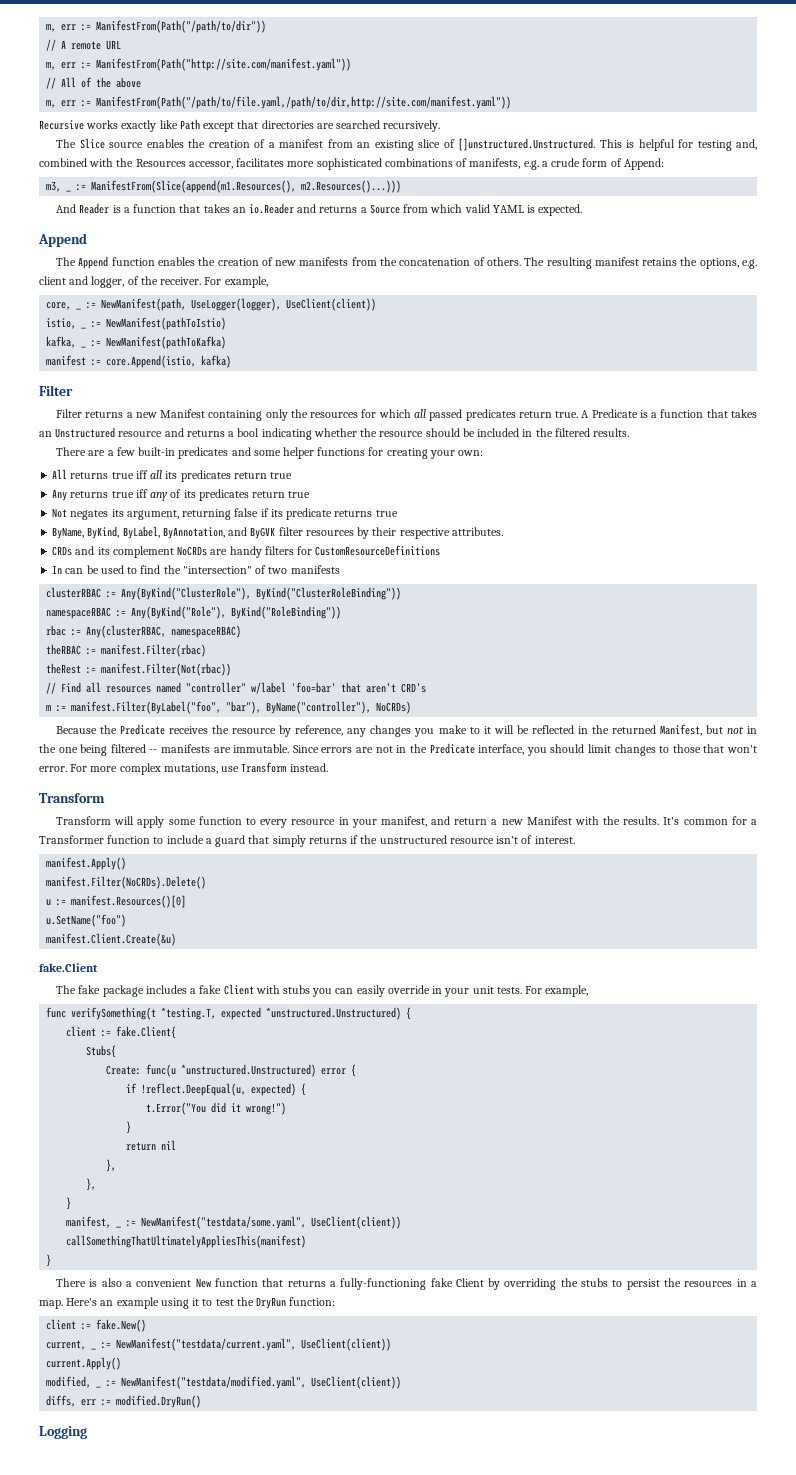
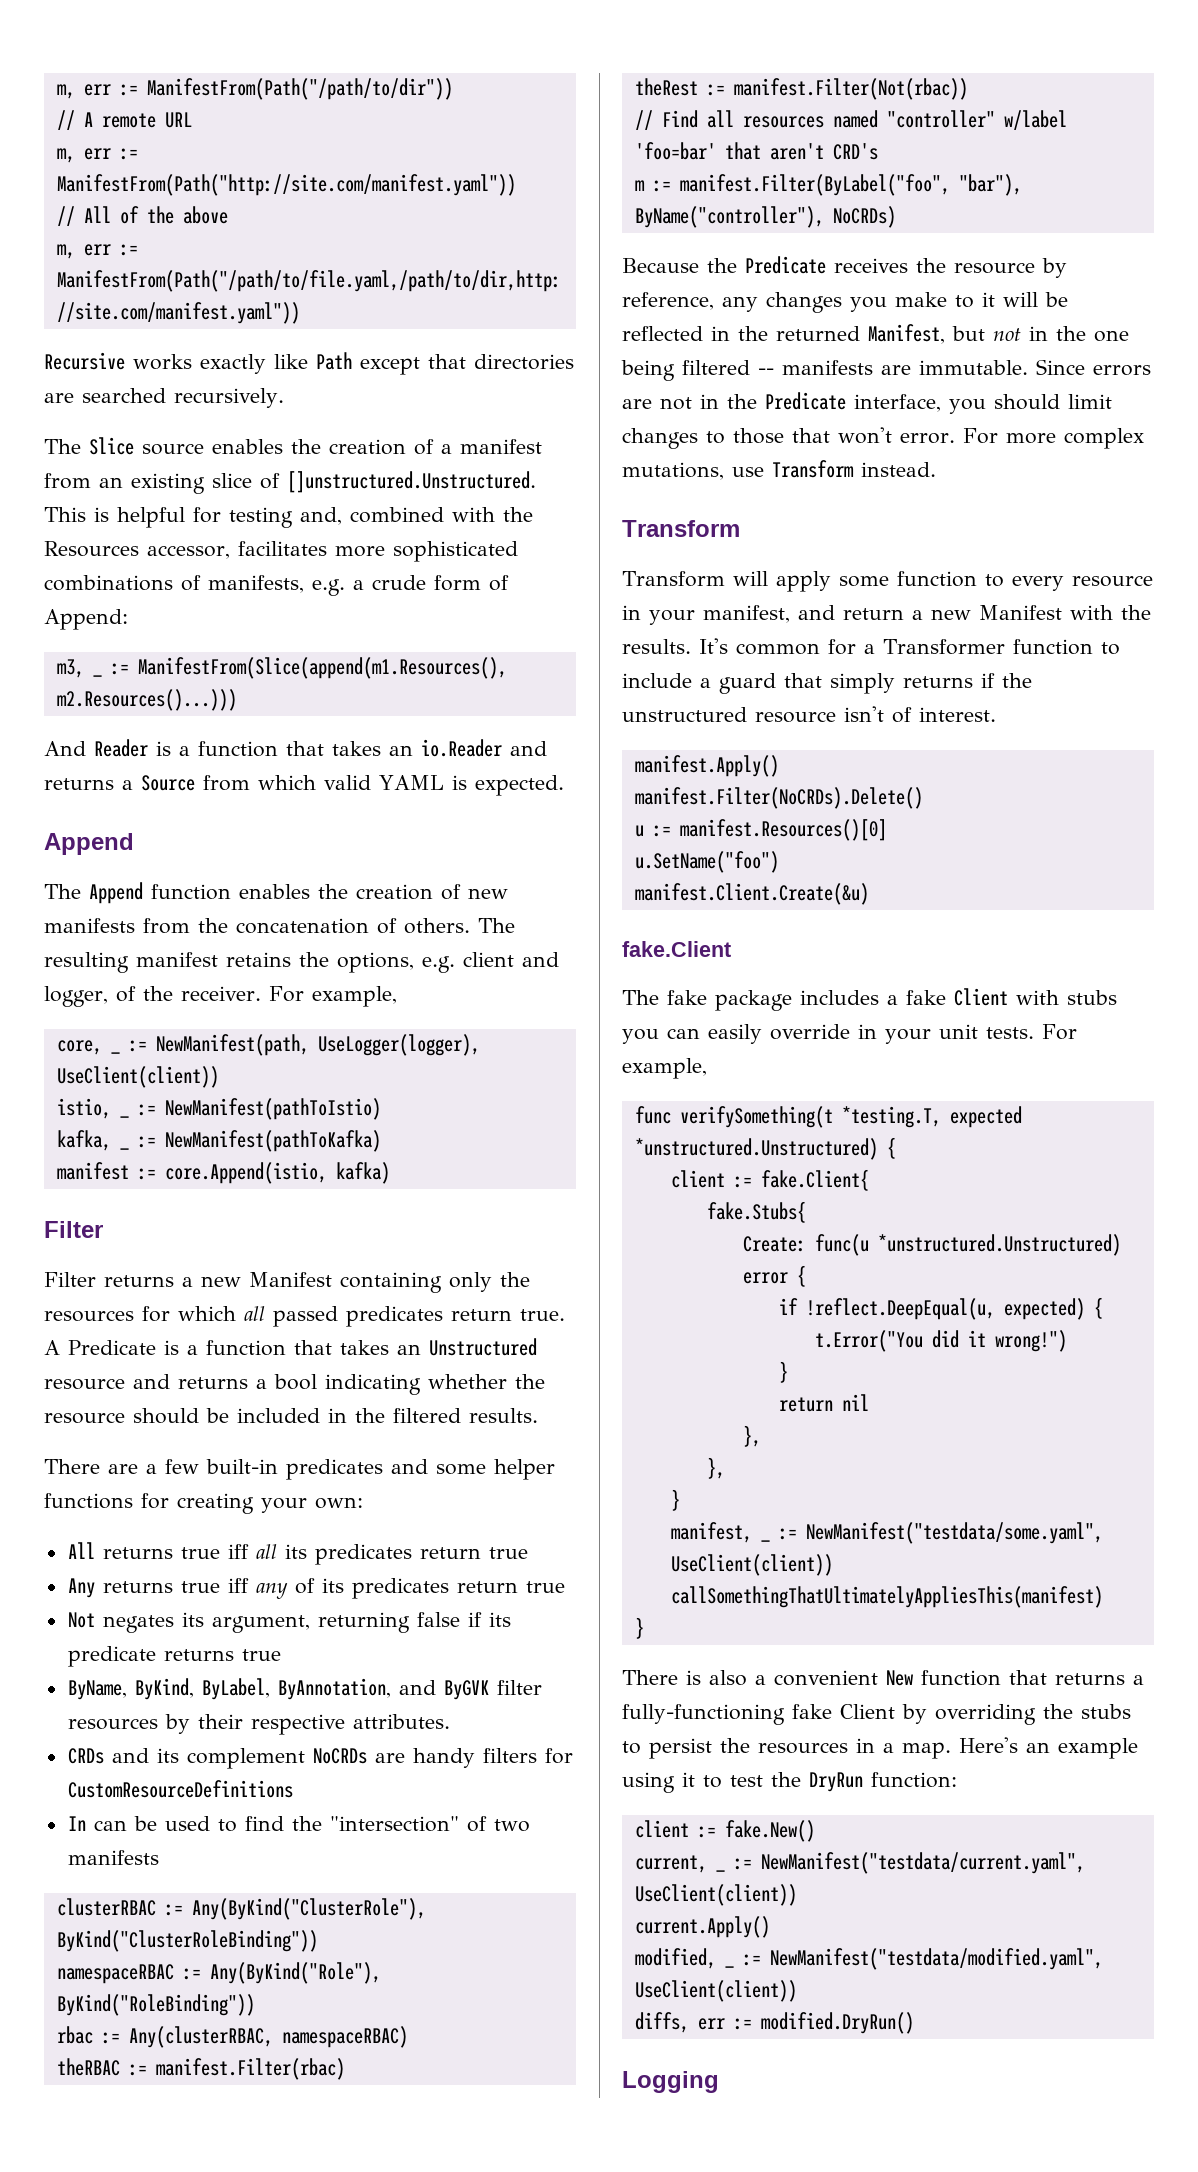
- Stubs{
+ fake.Stubs{

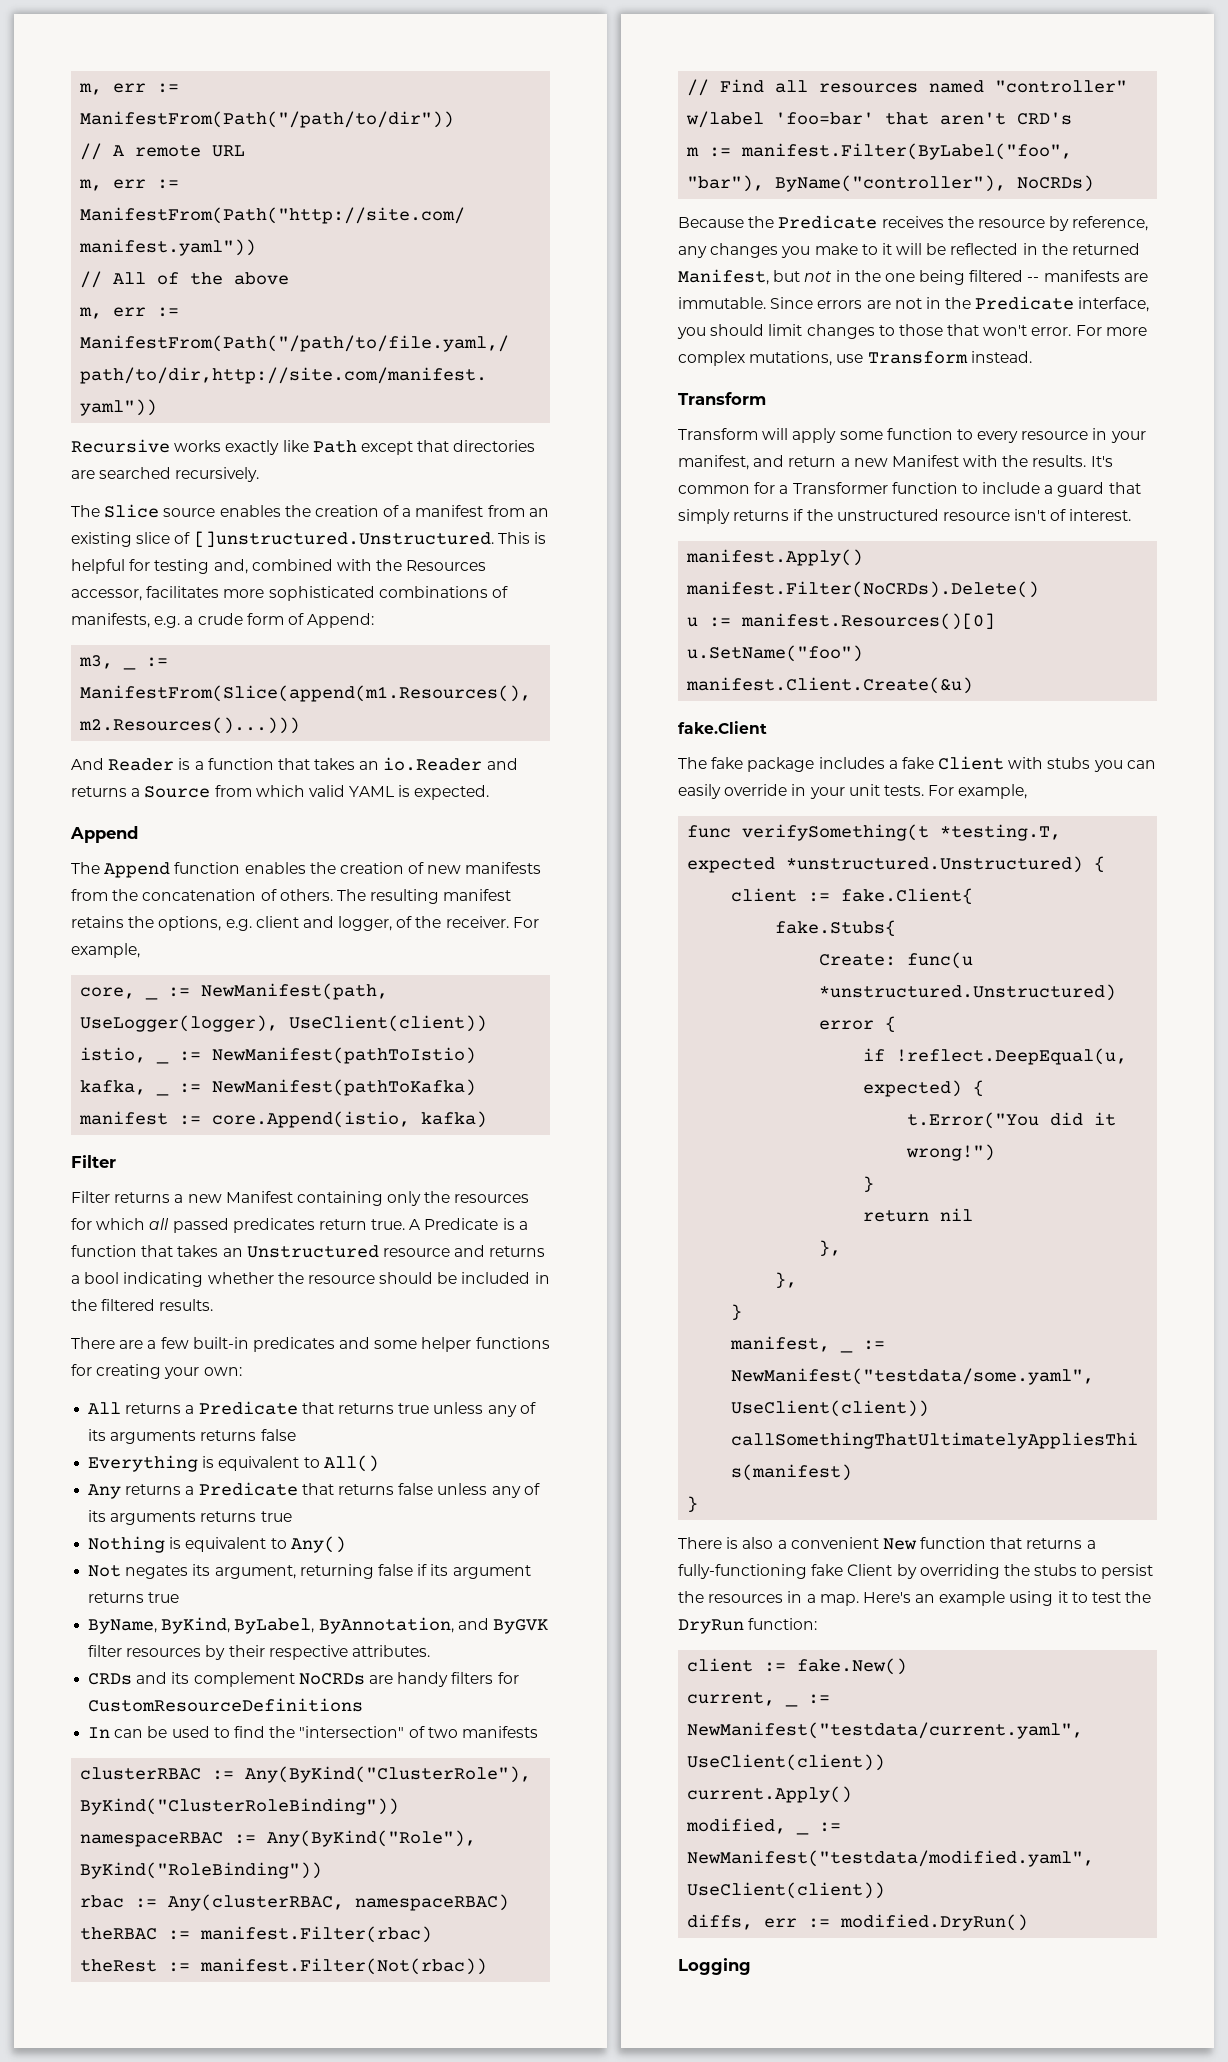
- All returns true iff all its predicates return true
- Any returns true iff any of its predicates return true
+ All returns a Predicate that returns true unless any of its arguments returns false
+ Everything is equivalent to All()
+ Any returns a Predicate that returns false unless any of its arguments returns true
+ Nothing is equivalent to Any()
- Not negates its argument, returning false if its predicate returns true
+ Not negates its argument, returning false if its argument returns true

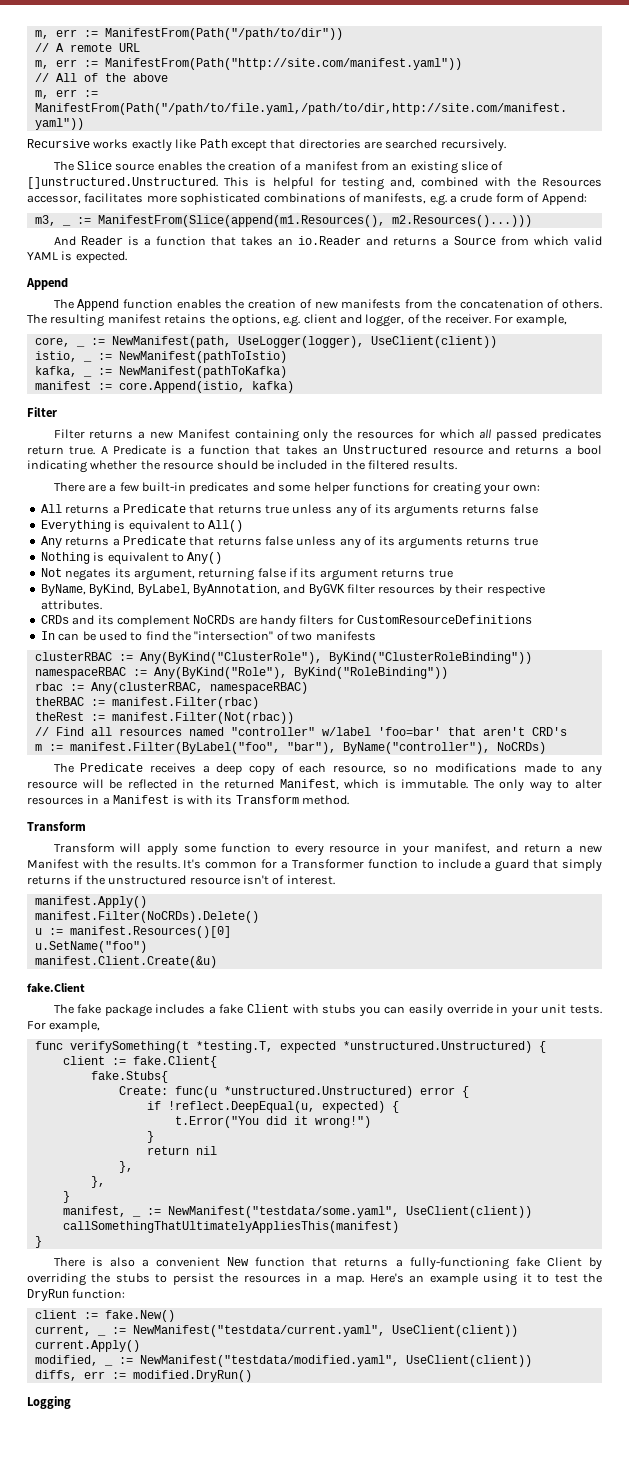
- Because the Predicate receives the resource by reference, any changes you make to it will be reflected in the returned Manifest, but not in the one being filtered -- manifests are immutable. Since errors are not in the Predicate interface, you should limit changes to those that won't error. For more complex mutations, use Transform instead.
+ The Predicate receives a deep copy of each resource, so no modifications made to any resource will be reflected in the returned Manifest, which is immutable. The only way to alter resources in a Manifest is with its Transform method.

